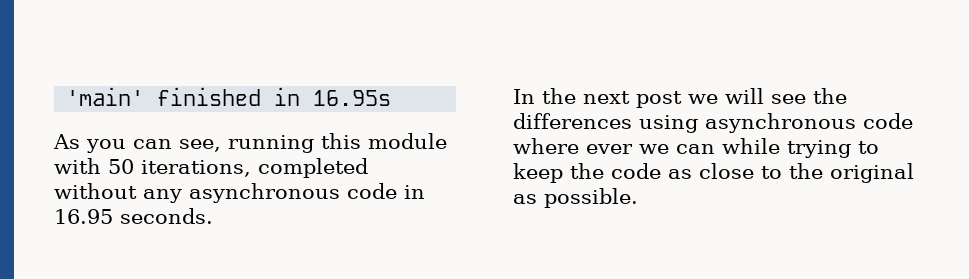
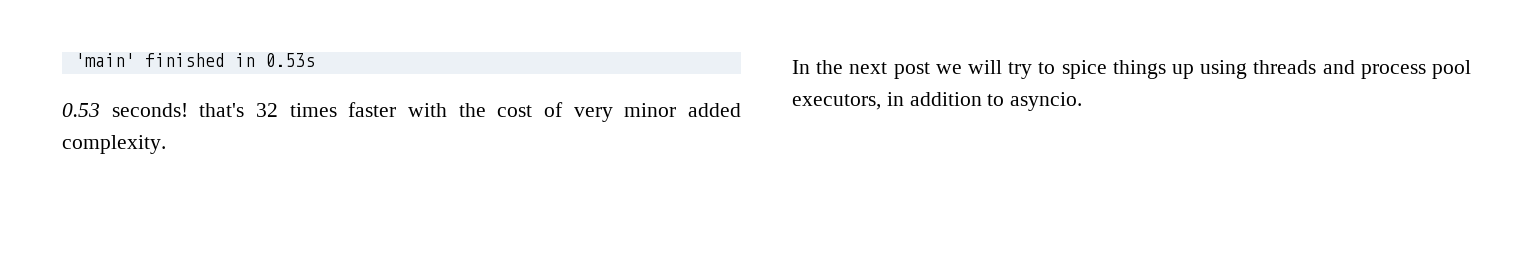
- 'main' finished in 16.95s
- As you can see, running this module with 50 iterations, completed without any asynchronous code in 16.95 seconds.
+ 'main' finished in 0.53s
+ 0.53 seconds! that's 32 times faster with the cost of very minor added complexity.
- In the next post we will see the differences using asynchronous code where ever we can while trying to keep the code as close to the original as possible.
+ In the next post we will try to spice things up using threads and process pool executors, in addition to asyncio.

